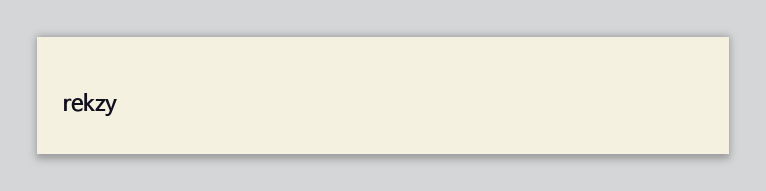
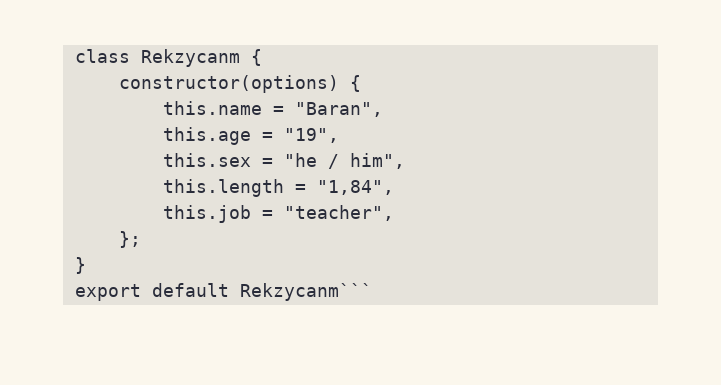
- rekzy
+ class Rekzycanm {
+ constructor(options) {
+ this.name = "Baran",
+ this.age = "19",
+ this.sex = "he / him",
+ this.length = "1,84",
+ this.job = "teacher",
+ };
+ }
+ export default Rekzycanm```

